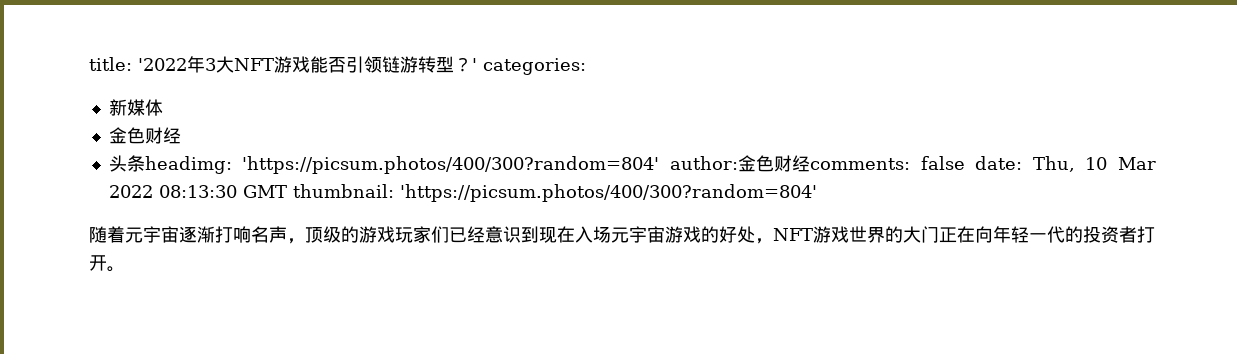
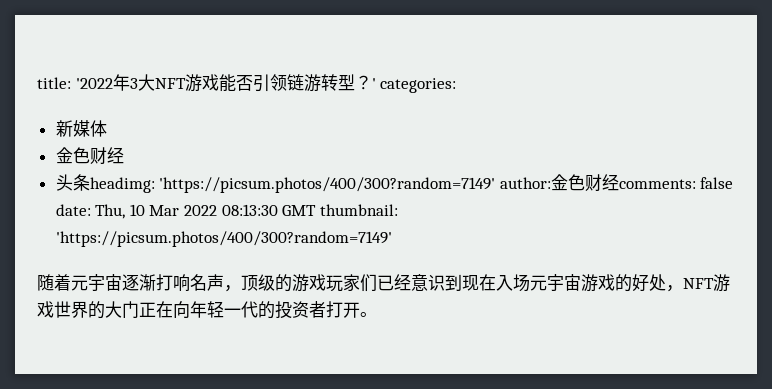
- 头条headimg: 'https://picsum.photos/400/300?random=804' author:金色财经comments: false date: Thu, 10 Mar 2022 08:13:30 GMT thumbnail: 'https://picsum.photos/400/300?random=804'
+ 头条headimg: 'https://picsum.photos/400/300?random=7149' author:金色财经comments: false date: Thu, 10 Mar 2022 08:13:30 GMT thumbnail: 'https://picsum.photos/400/300?random=7149'

